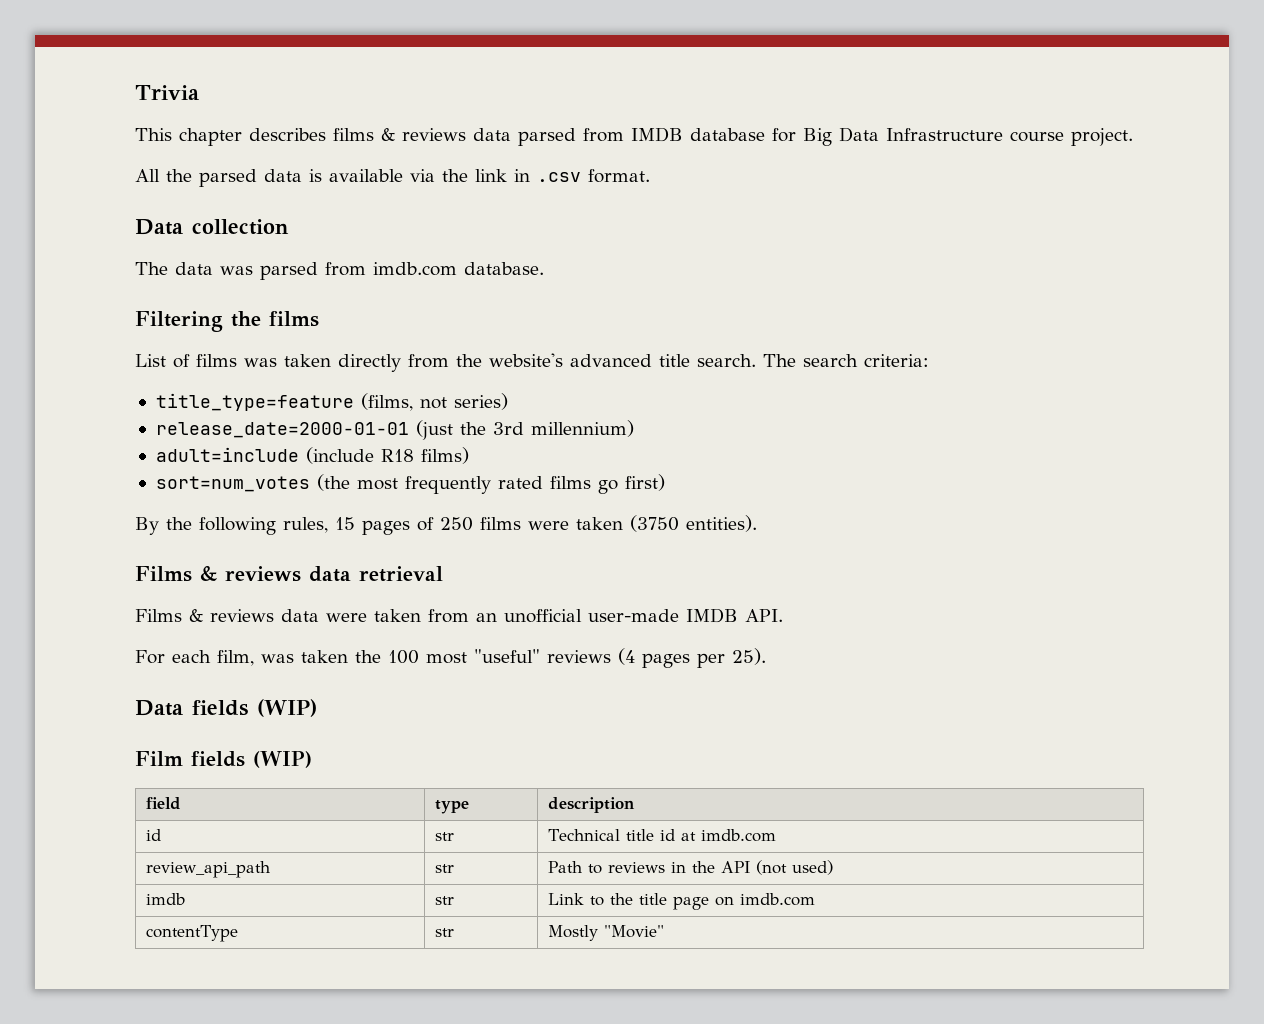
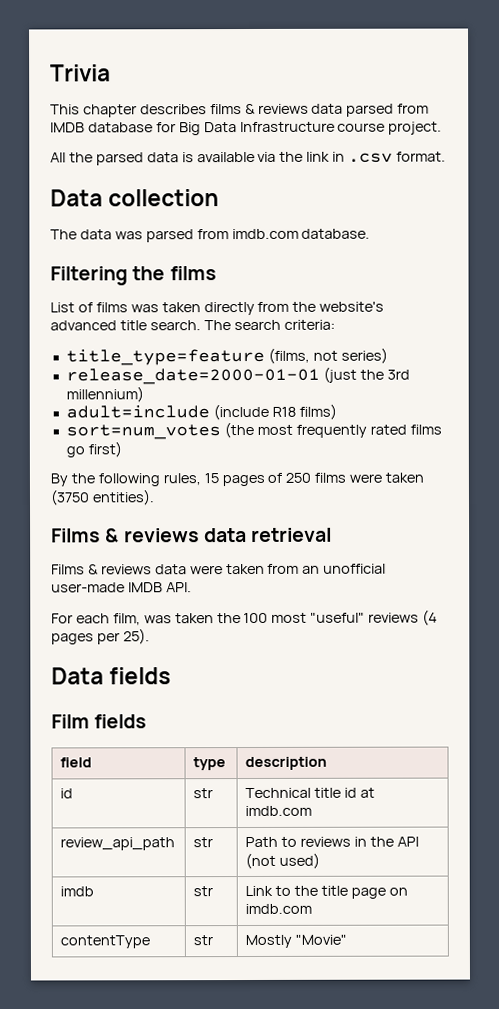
- Data fields (WIP)
+ Data fields
- Film fields (WIP)
+ Film fields

